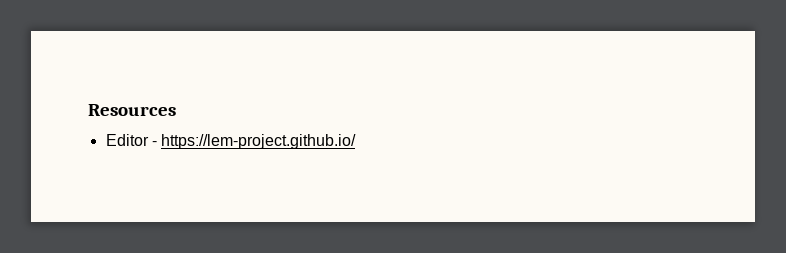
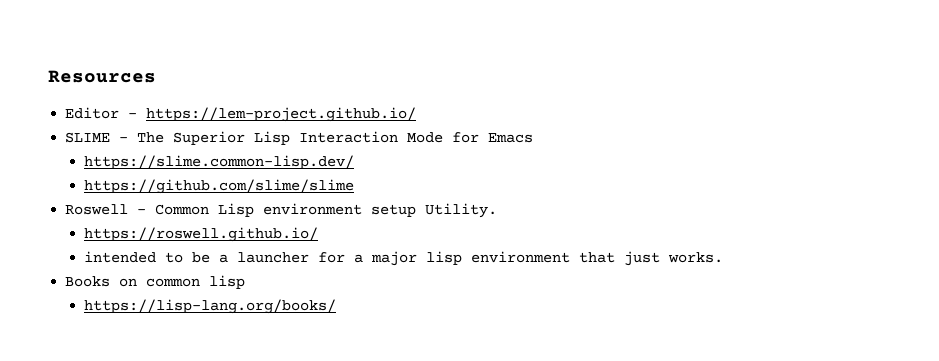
+ SLIME - The Superior Lisp Interaction Mode for Emacs
+ https://slime.common-lisp.dev/
+ https://github.com/slime/slime
+ Roswell - Common Lisp environment setup Utility.
+ https://roswell.github.io/
+ intended to be a launcher for a major lisp environment that just works.
+ Books on common lisp
+ https://lisp-lang.org/books/

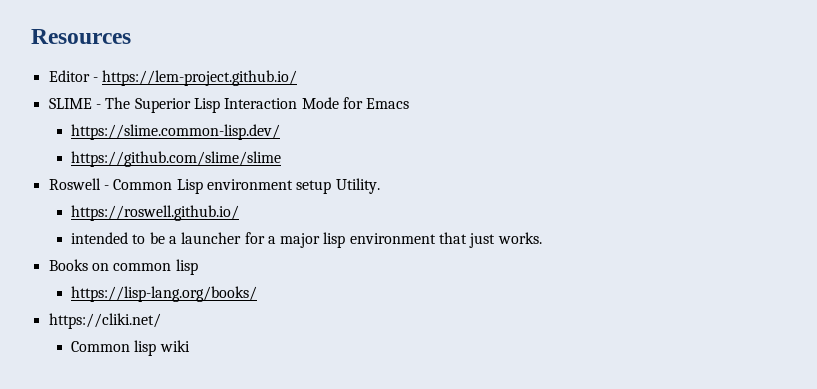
+ https://cliki.net/
+ Common lisp wiki

